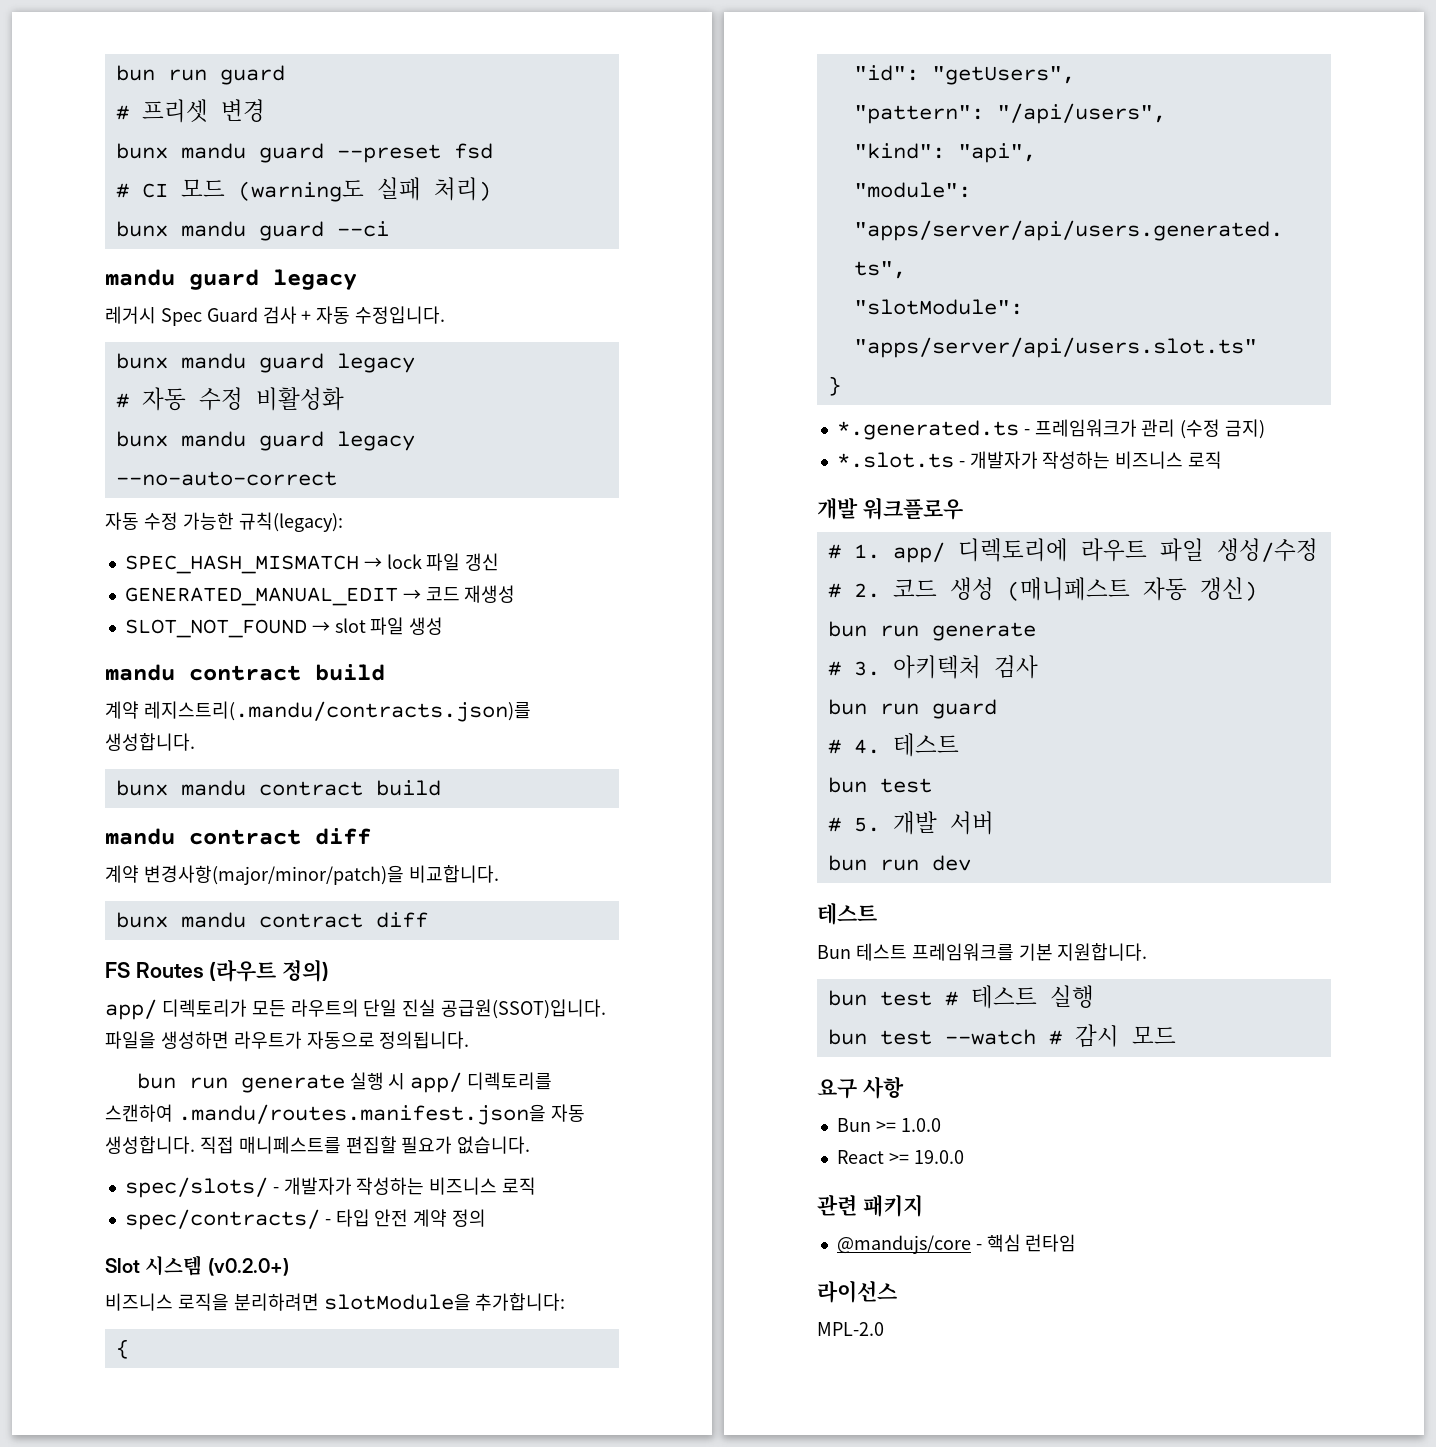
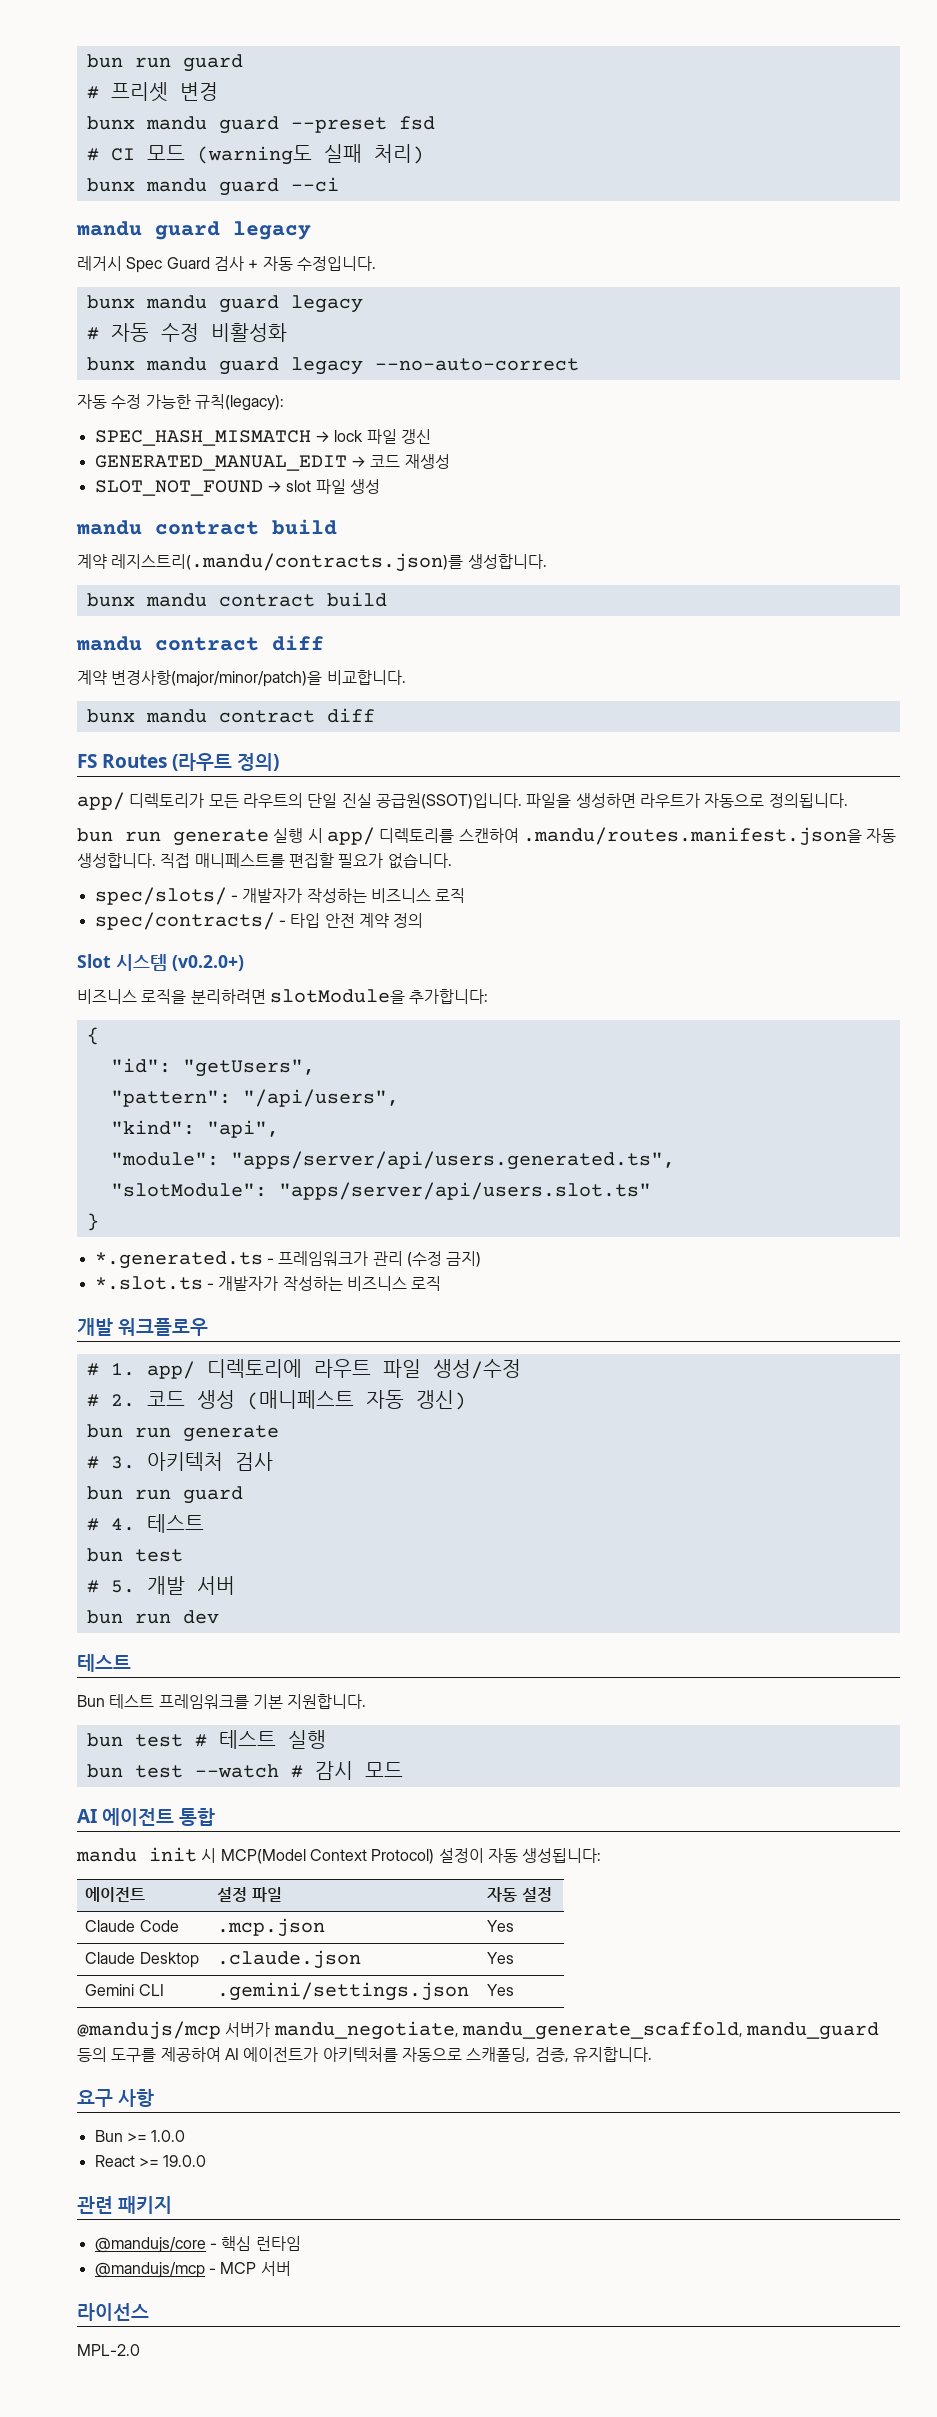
+ AI 에이전트 통합
+ mandu init 시 MCP(Model Context Protocol) 설정이 자동 생성됩니다:
+ 에이전트 | 설정 파일 | 자동 설정
+ Claude Code | .mcp.json | Yes
+ Claude Desktop | .claude.json | Yes
+ Gemini CLI | .gemini/settings.json | Yes
+ @mandujs/mcp 서버가 mandu_negotiate, mandu_generate_scaffold, mandu_guard 등의 도구를 제공하여 AI 에이전트가 아키텍처를 자동으로 스캐폴딩, 검증, 유지합니다.
+ @mandujs/mcp - MCP 서버

